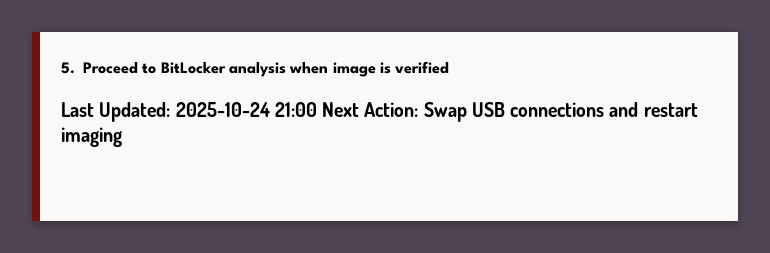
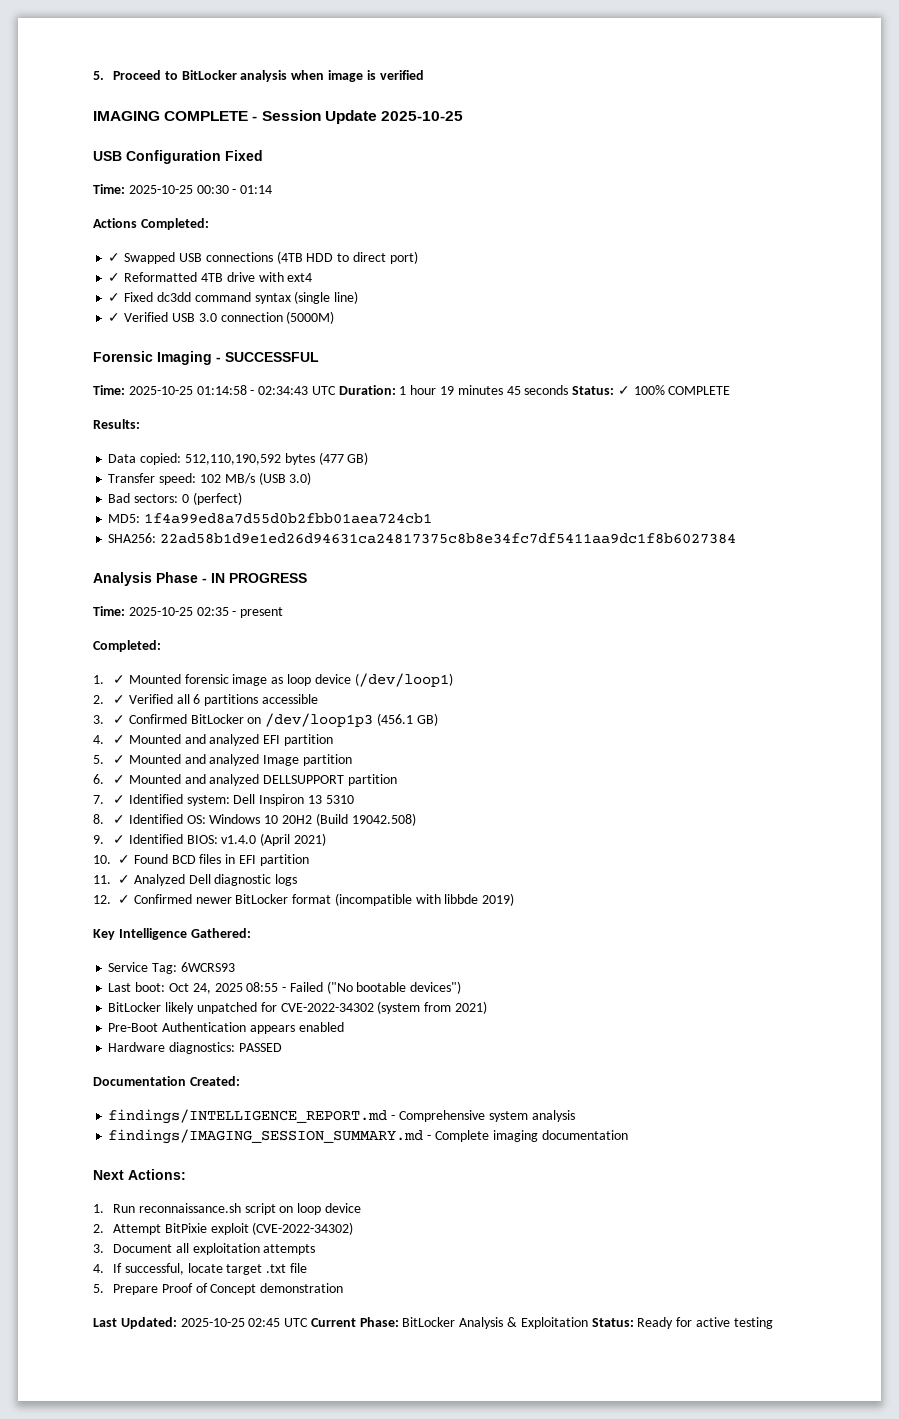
- Last Updated: 2025-10-24 21:00 Next Action: Swap USB connections and restart imaging
+ IMAGING COMPLETE - Session Update 2025-10-25
+ USB Configuration Fixed
+ Time: 2025-10-25 00:30 - 01:14
+ Actions Completed:
+ ✓ Swapped USB connections (4TB HDD to direct port)
+ ✓ Reformatted 4TB drive with ext4
+ ✓ Fixed dc3dd command syntax (single line)
+ ✓ Verified USB 3.0 connection (5000M)
+ Forensic Imaging - SUCCESSFUL
+ Time: 2025-10-25 01:14:58 - 02:34:43 UTC Duration: 1 hour 19 minutes 45 seconds Status: ✓ 100% COMPLETE
+ Results:
+ Data copied: 512,110,190,592 bytes (477 GB)
+ Transfer speed: 102 MB/s (USB 3.0)
+ Bad sectors: 0 (perfect)
+ MD5: 1f4a99ed8a7d55d0b2fbb01aea724cb1
+ SHA256: 22ad58b1d9e1ed26d94631ca24817375c8b8e34fc7df5411aa9dc1f8b6027384
+ Analysis Phase - IN PROGRESS
+ Time: 2025-10-25 02:35 - present
+ Completed:
+ 1. ✓ Mounted forensic image as loop device (/dev/loop1)
+ 2. ✓ Verified all 6 partitions accessible
+ 3. ✓ Confirmed BitLocker on /dev/loop1p3 (456.1 GB)
+ 4. ✓ Mounted and analyzed EFI partition
+ 5. ✓ Mounted and analyzed Image partition
+ 6. ✓ Mounted and analyzed DELLSUPPORT partition
+ 7. ✓ Identified system: Dell Inspiron 13 5310
+ 8. ✓ Identified OS: Windows 10 20H2 (Build 19042.508)
+ 9. ✓ Identified BIOS: v1.4.0 (April 2021)
+ 10. ✓ Found BCD files in EFI partition
+ 11. ✓ Analyzed Dell diagnostic logs
+ 12. ✓ Confirmed newer BitLocker format (incompatible with libbde 2019)
+ Key Intelligence Gathered:
+ Service Tag: 6WCRS93
+ Last boot: Oct 24, 2025 08:55 - Failed ("No bootable devices")
+ BitLocker likely unpatched for CVE-2022-34302 (system from 2021)
+ Pre-Boot Authentication appears enabled
+ Hardware diagnostics: PASSED
+ Documentation Created:
+ findings/INTELLIGENCE_REPORT.md - Comprehensive system analysis
+ findings/IMAGING_SESSION_SUMMARY.md - Complete imaging documentation
+ Next Actions:
+ 1. Run reconnaissance.sh script on loop device
+ 2. Attempt BitPixie exploit (CVE-2022-34302)
+ 3. Document all exploitation attempts
+ 4. If successful, locate target .txt file
+ 5. Prepare Proof of Concept demonstration
+ Last Updated: 2025-10-25 02:45 UTC Current Phase: BitLocker Analysis & Exploitation Status: Ready for active testing

